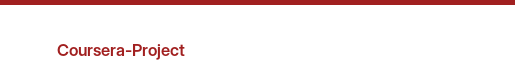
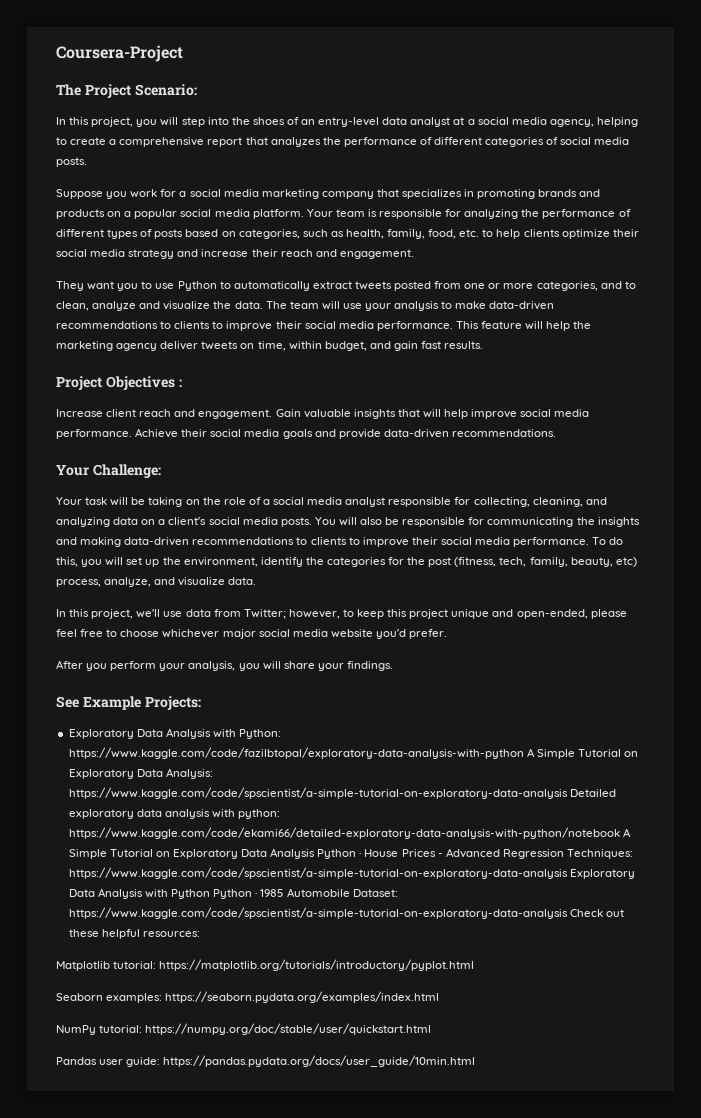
+ The Project Scenario:
+ In this project, you will step into the shoes of an entry-level data analyst at a social media agency, helping to create a comprehensive report that analyzes the performance of different categories of social media posts.
+ Suppose you work for a social media marketing company that specializes in promoting brands and products on a popular social media platform. Your team is responsible for analyzing the performance of different types of posts based on categories, such as health, family, food, etc. to help clients optimize their social media strategy and increase their reach and engagement.
+ They want you to use Python to automatically extract tweets posted from one or more categories, and to clean, analyze and visualize the data. The team will use your analysis to make data-driven recommendations to clients to improve their social media performance. This feature will help the marketing agency deliver tweets on time, within budget, and gain fast results.
+ Project Objectives :
+ Increase client reach and engagement. Gain valuable insights that will help improve social media performance. Achieve their social media goals and provide data-driven recommendations.
+ Your Challenge:
+ Your task will be taking on the role of a social media analyst responsible for collecting, cleaning, and analyzing data on a client's social media posts. You will also be responsible for communicating the insights and making data-driven recommendations to clients to improve their social media performance. To do this, you will set up the environment, identify the categories for the post (fitness, tech, family, beauty, etc) process, analyze, and visualize data.
+ In this project, we'll use data from Twitter; however, to keep this project unique and open-ended, please feel free to choose whichever major social media website you'd prefer.
+ After you perform your analysis, you will share your findings.
+ See Example Projects:
+ Exploratory Data Analysis with Python: https://www.kaggle.com/code/fazilbtopal/exploratory-data-analysis-with-python A Simple Tutorial on Exploratory Data Analysis: https://www.kaggle.com/code/spscientist/a-simple-tutorial-on-exploratory-data-analysis Detailed exploratory data analysis with python: https://www.kaggle.com/code/ekami66/detailed-exploratory-data-analysis-with-python/notebook A Simple Tutorial on Exploratory Data Analysis Python · House Prices - Advanced Regression Techniques: https://www.kaggle.com/code/spscientist/a-simple-tutorial-on-exploratory-data-analysis Exploratory Data Analysis with Python Python · 1985 Automobile Dataset: https://www.kaggle.com/code/spscientist/a-simple-tutorial-on-exploratory-data-analysis Check out these helpful resources:
+ Matplotlib tutorial: https://matplotlib.org/tutorials/introductory/pyplot.html
+ Seaborn examples: https://seaborn.pydata.org/examples/index.html
+ NumPy tutorial: https://numpy.org/doc/stable/user/quickstart.html
+ Pandas user guide: https://pandas.pydata.org/docs/user_guide/10min.html

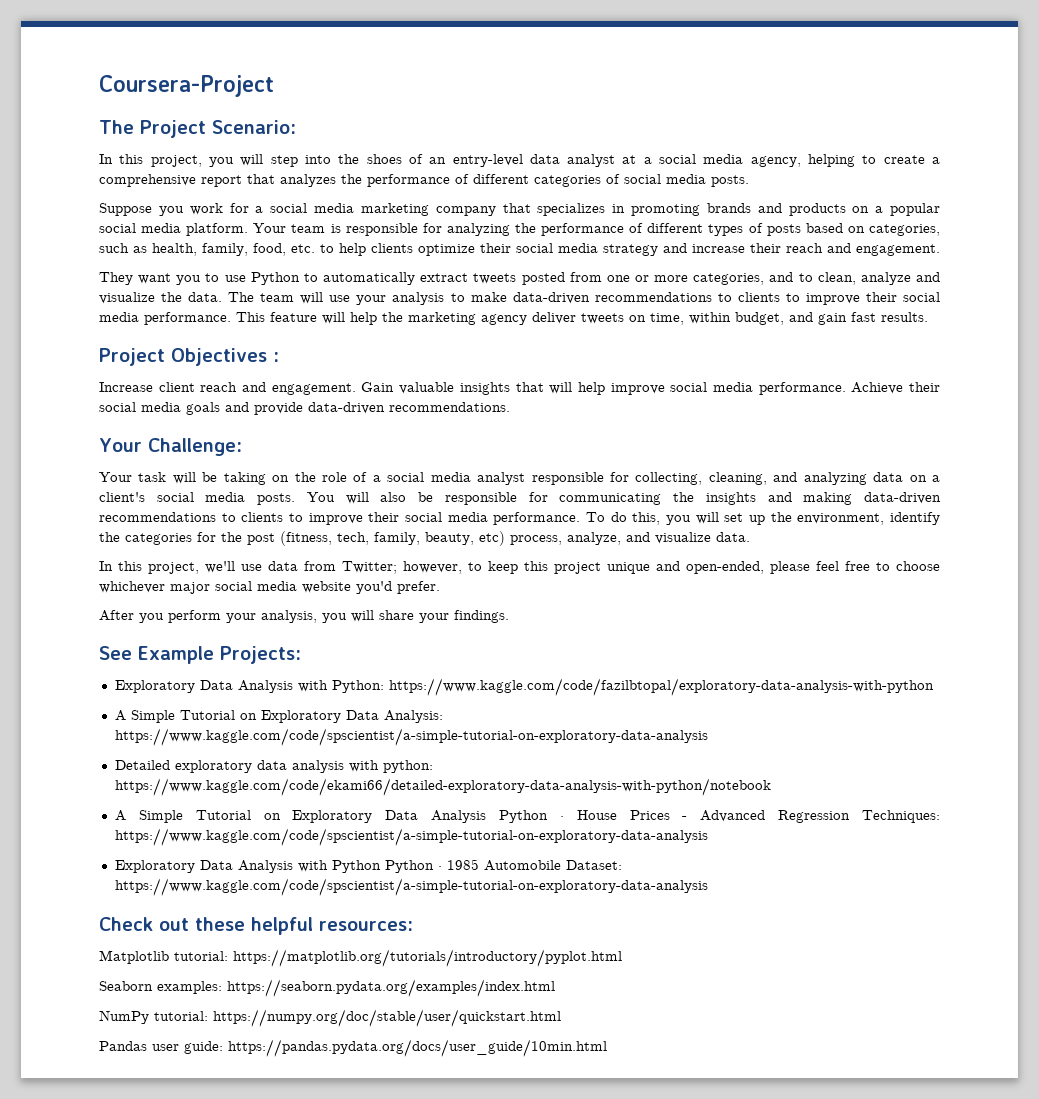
- Exploratory Data Analysis with Python: https://www.kaggle.com/code/fazilbtopal/exploratory-data-analysis-with-python A Simple Tutorial on Exploratory Data Analysis: https://www.kaggle.com/code/spscientist/a-simple-tutorial-on-exploratory-data-analysis Detailed exploratory data analysis with python: https://www.kaggle.com/code/ekami66/detailed-exploratory-data-analysis-with-python/notebook A Simple Tutorial on Exploratory Data Analysis Python · House Prices - Advanced Regression Techniques: https://www.kaggle.com/code/spscientist/a-simple-tutorial-on-exploratory-data-analysis Exploratory Data Analysis with Python Python · 1985 Automobile Dataset: https://www.kaggle.com/code/spscientist/a-simple-tutorial-on-exploratory-data-analysis Check out these helpful resources:
+ Exploratory Data Analysis with Python: https://www.kaggle.com/code/fazilbtopal/exploratory-data-analysis-with-python
+ A Simple Tutorial on Exploratory Data Analysis: https://www.kaggle.com/code/spscientist/a-simple-tutorial-on-exploratory-data-analysis
+ Detailed exploratory data analysis with python: https://www.kaggle.com/code/ekami66/detailed-exploratory-data-analysis-with-python/notebook
+ A Simple Tutorial on Exploratory Data Analysis Python · House Prices - Advanced Regression Techniques: https://www.kaggle.com/code/spscientist/a-simple-tutorial-on-exploratory-data-analysis
+ Exploratory Data Analysis with Python Python · 1985 Automobile Dataset: https://www.kaggle.com/code/spscientist/a-simple-tutorial-on-exploratory-data-analysis
+ Check out these helpful resources:

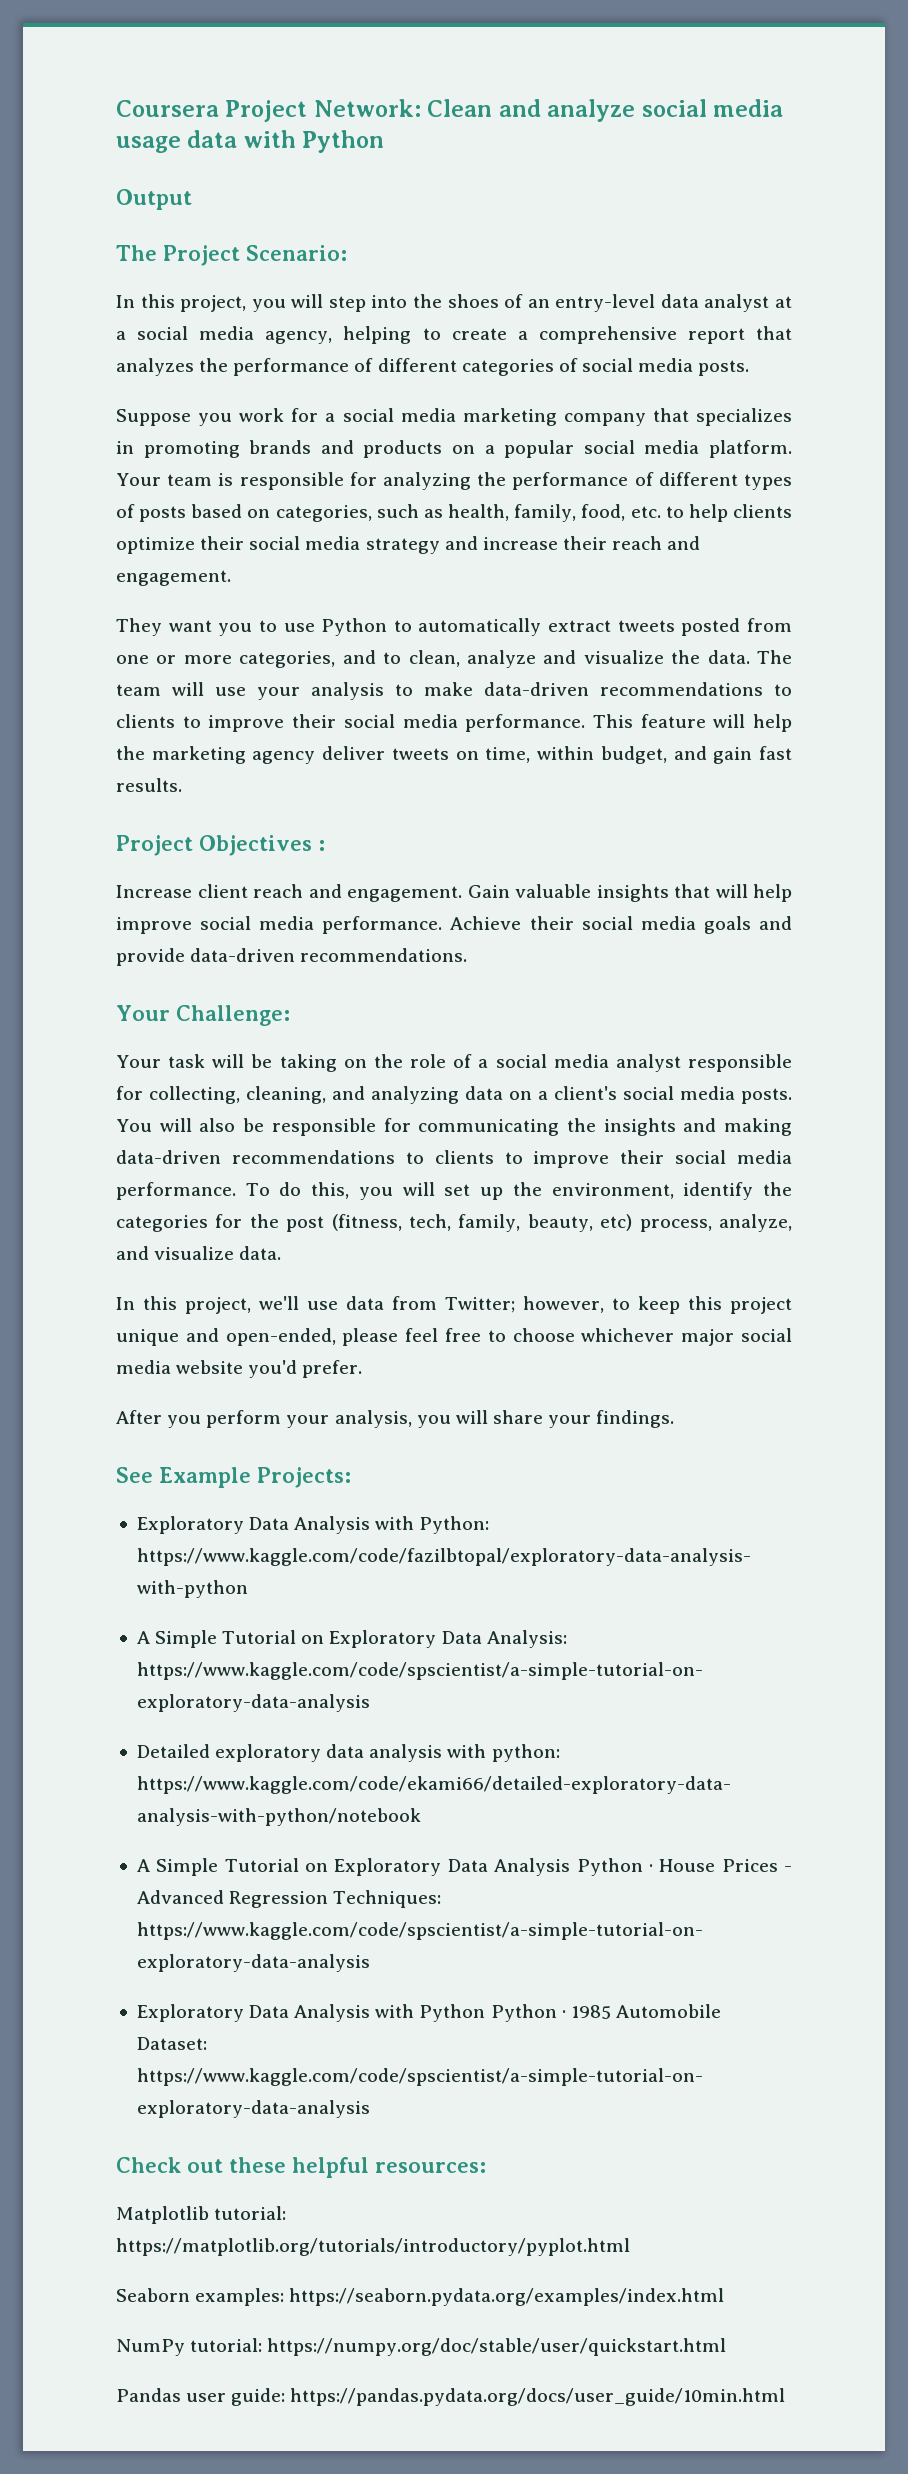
- Coursera-Project
+ Coursera Project Network: Clean and analyze social media usage data with Python
+ Output

